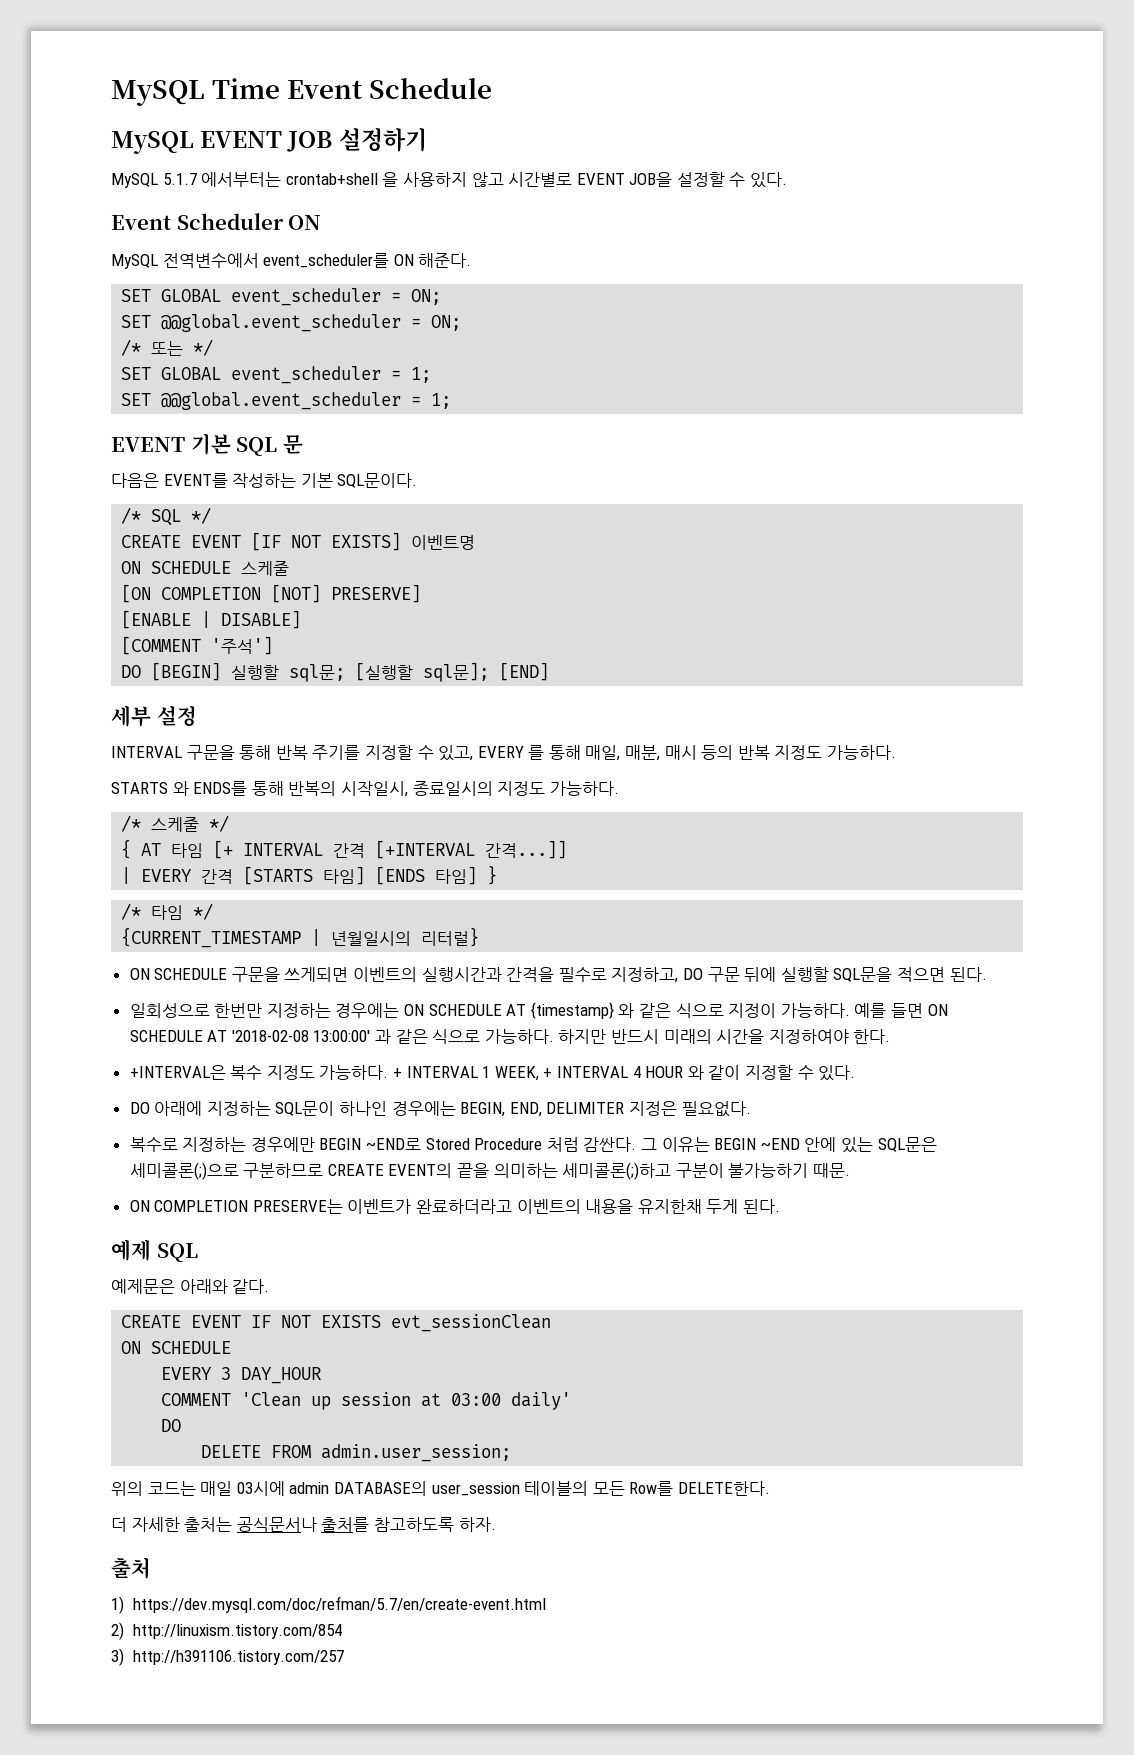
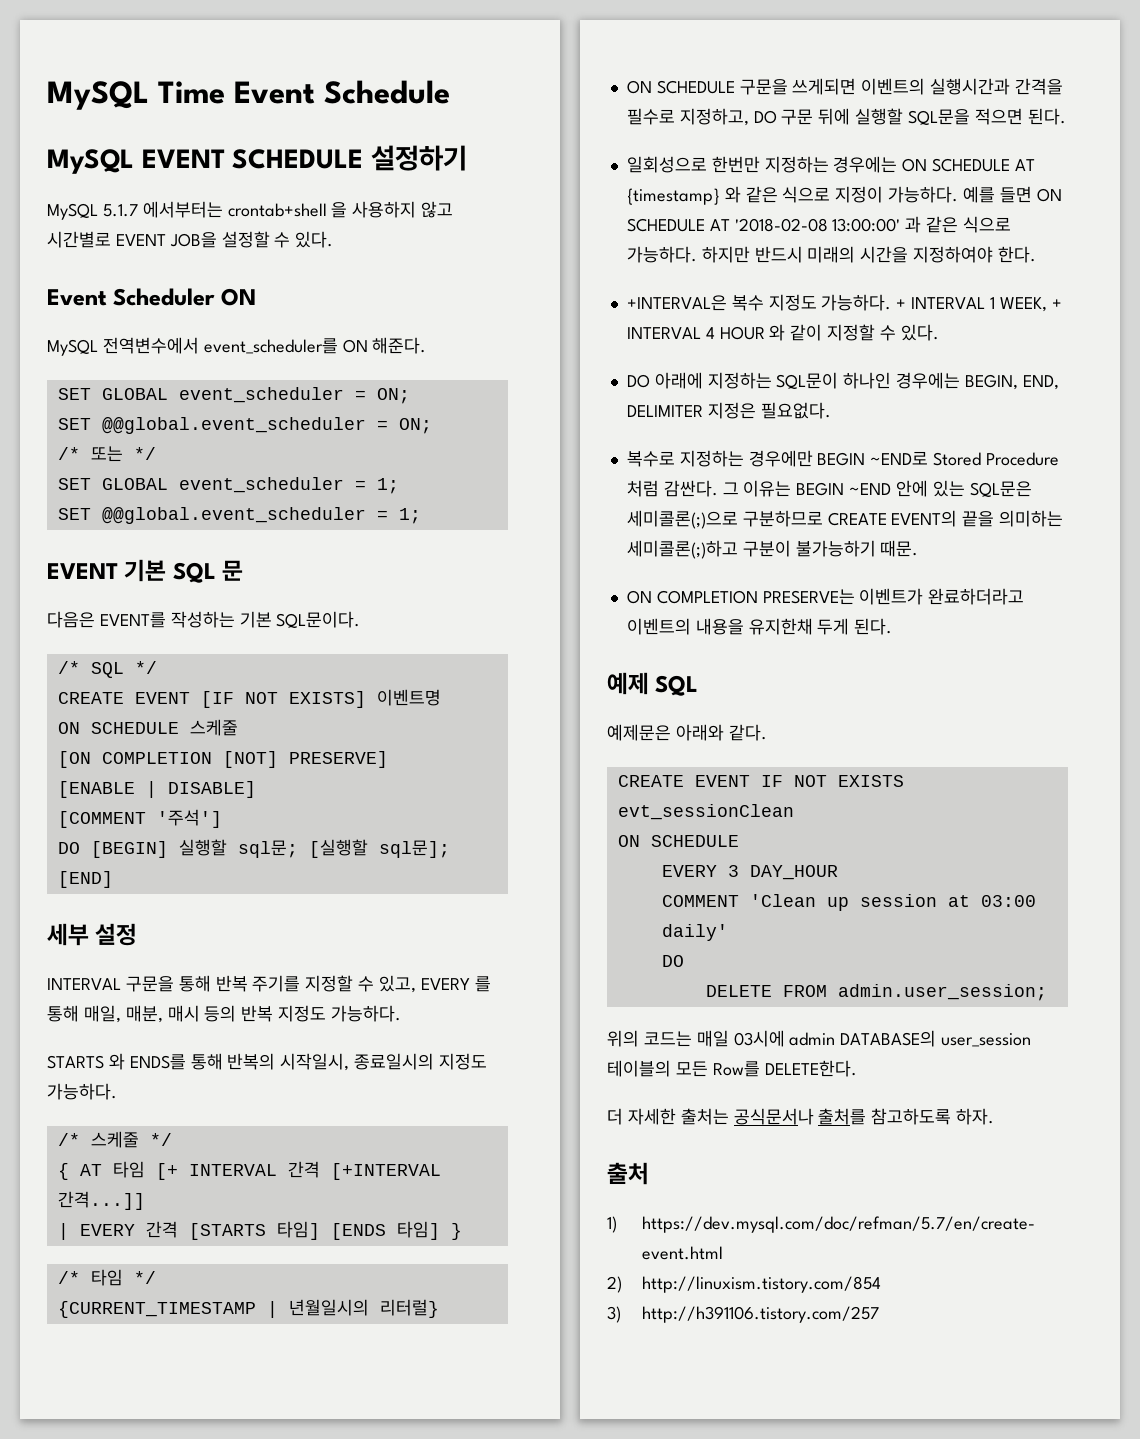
- MySQL EVENT JOB 설정하기
+ MySQL EVENT SCHEDULE 설정하기

